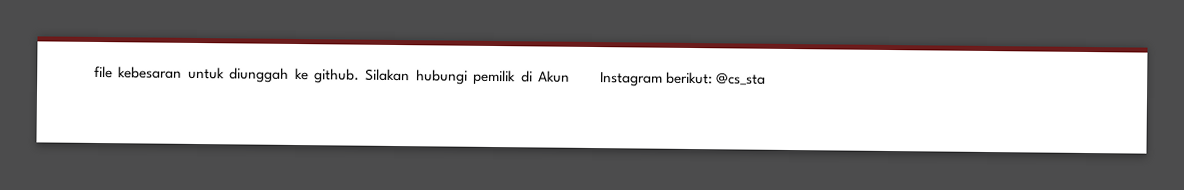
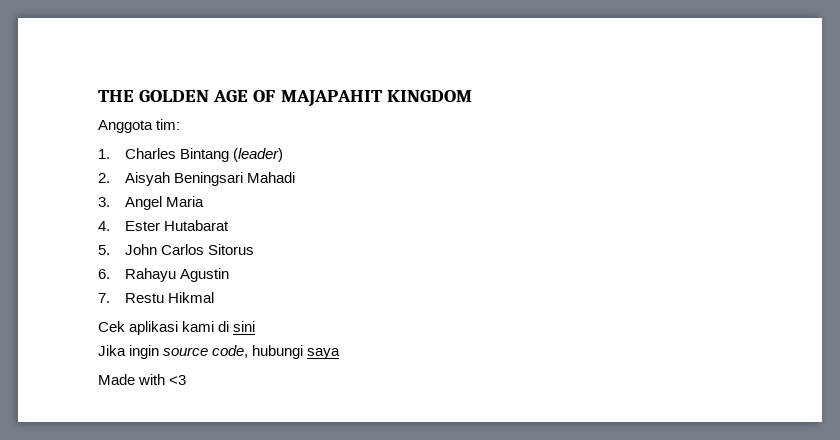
- file kebesaran untuk diunggah ke github. Silakan hubungi pemilik di Akun Instagram berikut: @cs_sta
+ THE GOLDEN AGE OF MAJAPAHIT KINGDOM
+ Anggota tim:
+ 1. Charles Bintang (leader)
+ 2. Aisyah Beningsari Mahadi
+ 3. Angel Maria
+ 4. Ester Hutabarat
+ 5. John Carlos Sitorus
+ 6. Rahayu Agustin
+ 7. Restu Hikmal
+ Cek aplikasi kami di sini
+ Jika ingin source code, hubungi saya
+ Made with <3

